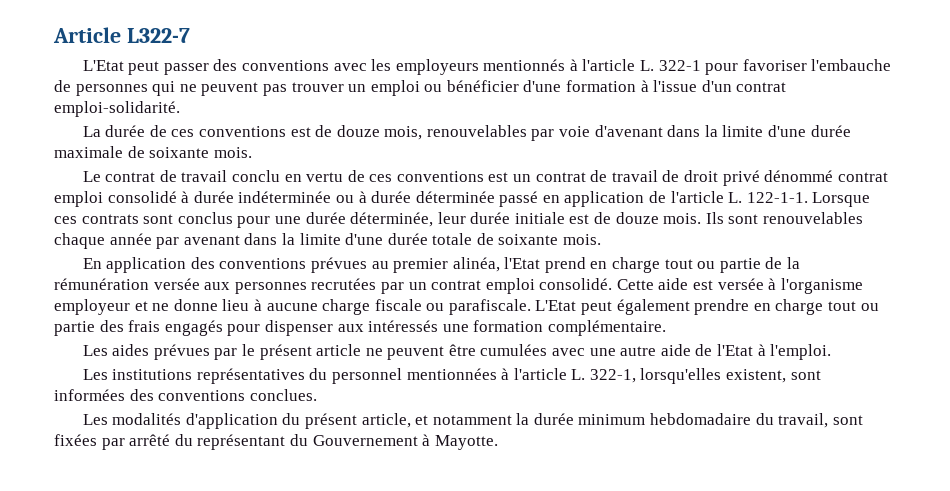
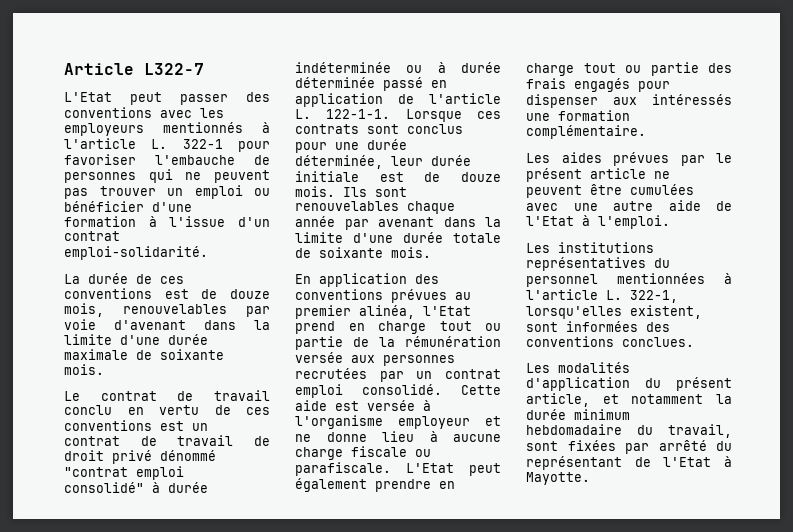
- Le contrat de travail conclu en vertu de ces conventions est un contrat de travail de droit privé dénommé contrat emploi consolidé à durée indéterminée ou à durée déterminée passé en application de l'article L. 122-1-1.
+ Le contrat de travail conclu en vertu de ces conventions est un contrat de travail de droit privé dénommé "contrat emploi consolidé" à durée indéterminée ou à durée déterminée passé en application de l'article L. 122-1-1.
- Les modalités d'application du présent article, et notamment la durée minimum hebdomadaire du travail, sont fixées par arrêté du représentant du Gouvernement à Mayotte.
+ Les modalités d'application du présent article, et notamment la durée minimum hebdomadaire du travail, sont fixées par arrêté du représentant de l'Etat à Mayotte.

